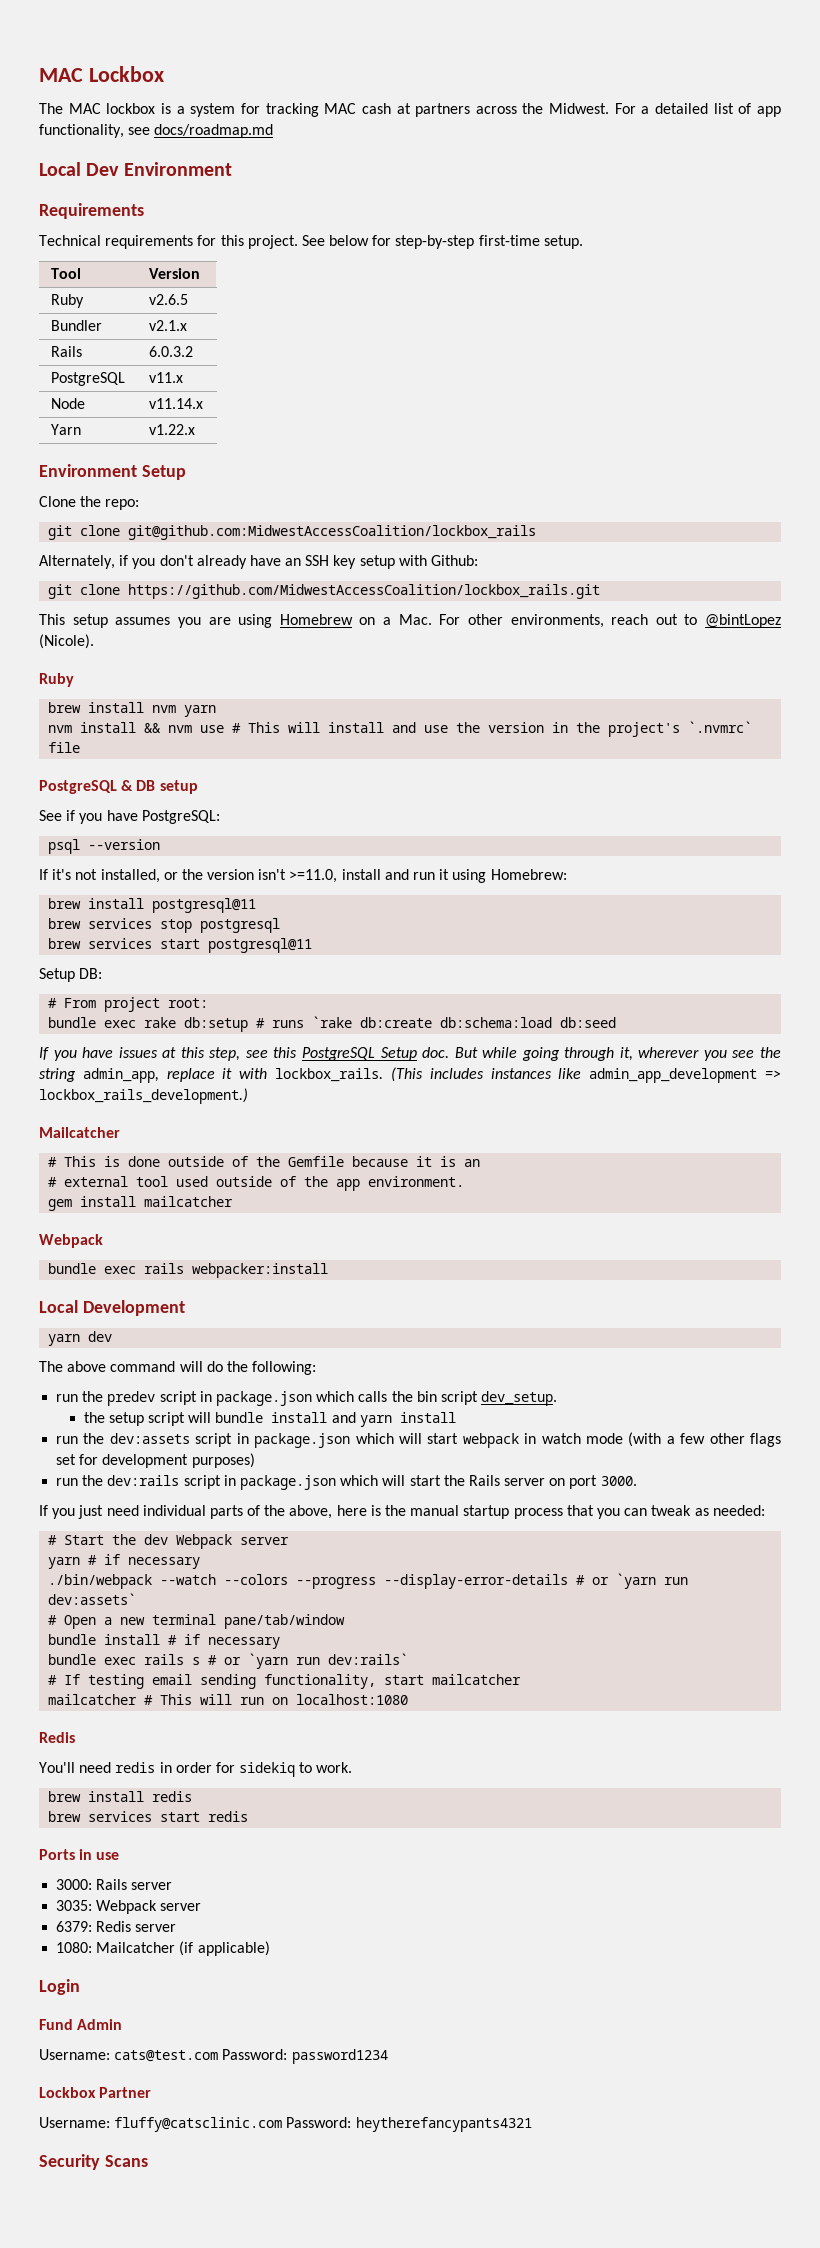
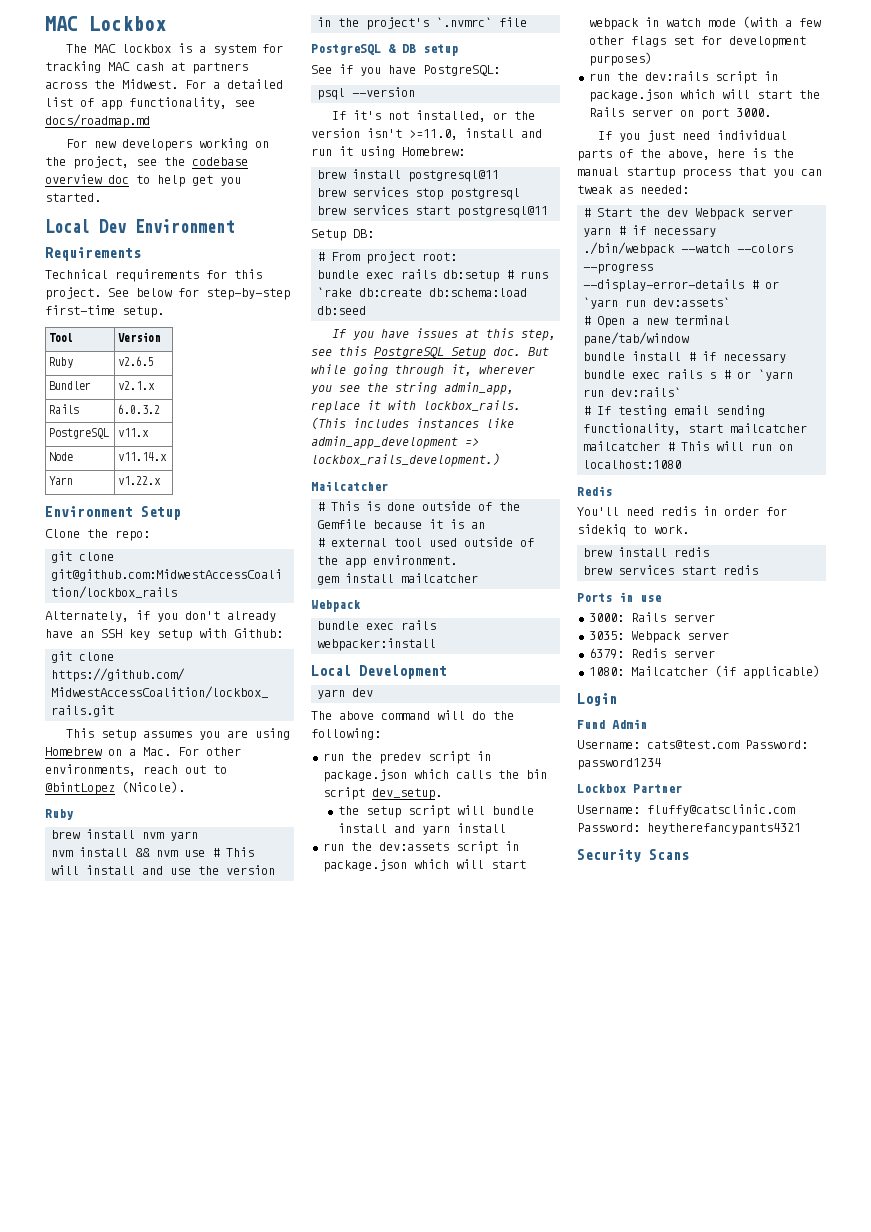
+ For new developers working on the project, see the codebase overview doc to help get you started.
- bundle exec rake db:setup # runs `rake db:create db:schema:load db:seed
+ bundle exec rails db:setup # runs `rake db:create db:schema:load db:seed

